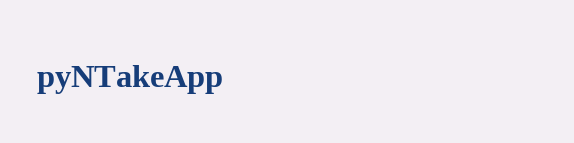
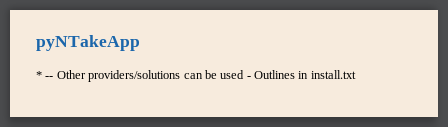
+ * -- Other providers/solutions can be used - Outlines in install.txt

